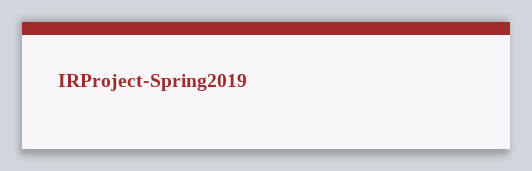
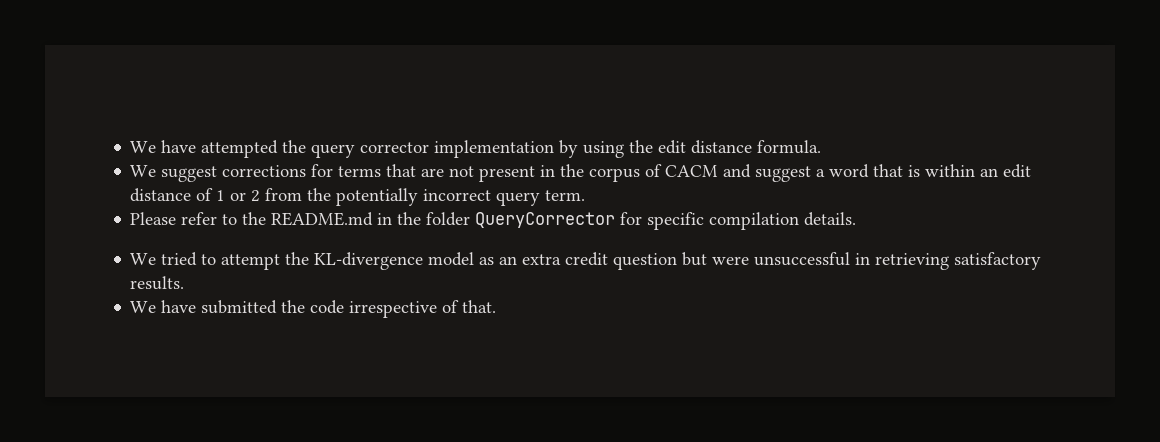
- IRProject-Spring2019
+ We have attempted the query corrector implementation by using the edit distance formula.
+ We suggest corrections for terms that are not present in the corpus of CACM and suggest a word that is within an edit distance of 1 or 2 from the potentially incorrect query term.
+ Please refer to the README.md in the folder QueryCorrector for specific compilation details.
+ We tried to attempt the KL-divergence model as an extra credit question but were unsuccessful in retrieving satisfactory results.
+ We have submitted the code irrespective of that.

